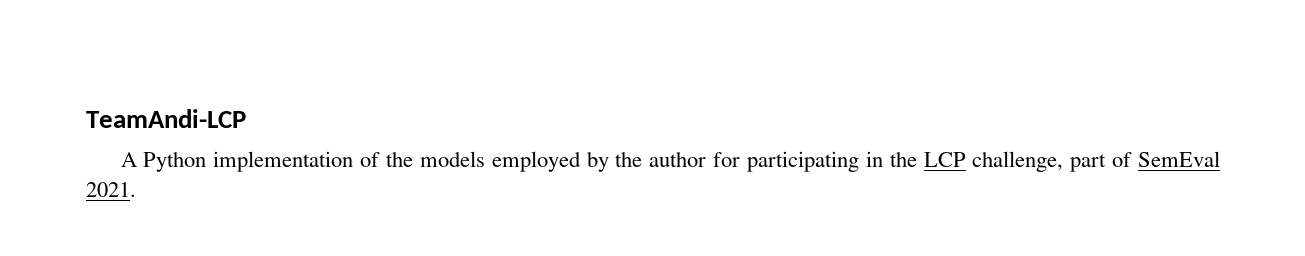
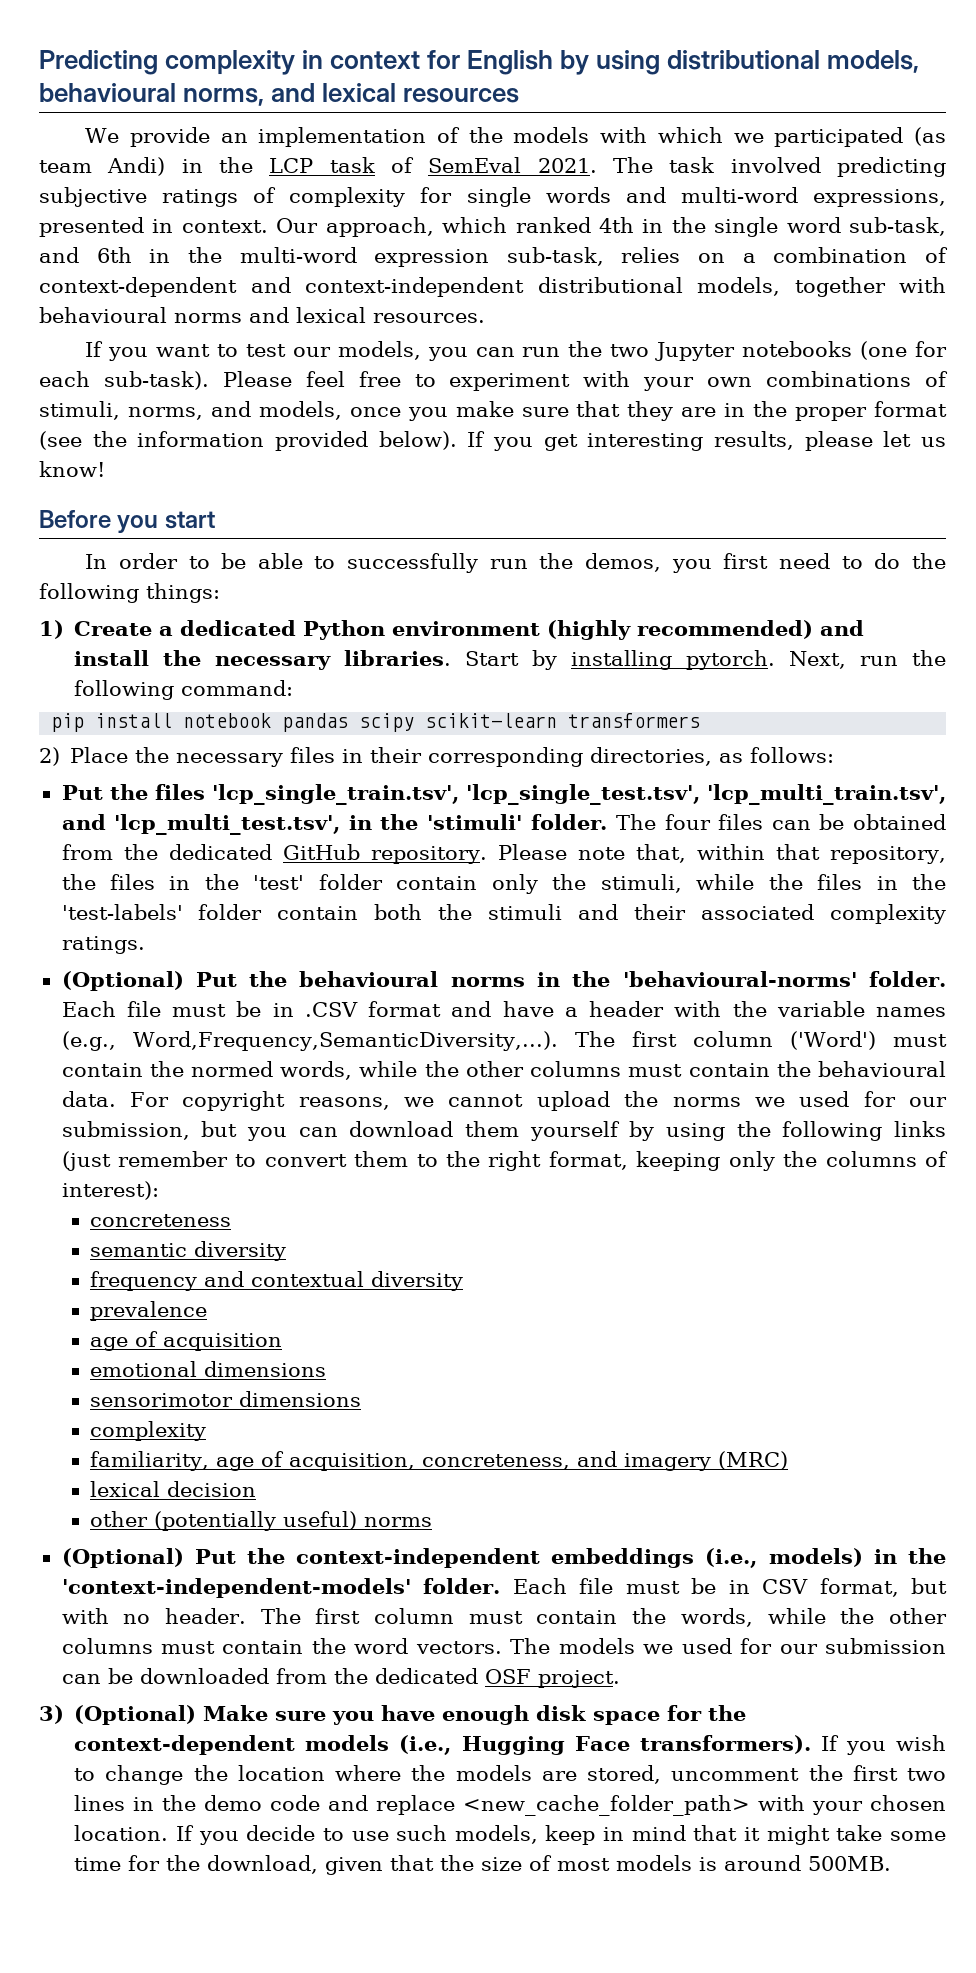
- TeamAndi-LCP
- A Python implementation of the models employed by the author for participating in the LCP challenge, part of SemEval 2021.
+ Predicting complexity in context for English by using distributional models, behavioural norms, and lexical resources
+ We provide an implementation of the models with which we participated (as team Andi) in the LCP task of SemEval 2021.
+ The task involved predicting subjective ratings of complexity for single words and multi-word expressions, presented in context. Our approach, which ranked 4th in the single word sub-task, and 6th in the multi-word expression sub-task, relies on a combination of context-dependent and context-independent distributional models, together with behavioural norms and lexical resources.
+ If you want to test our models, you can run the two Jupyter notebooks (one for each sub-task). Please feel free to experiment with your own combinations of stimuli, norms, and models, once you make sure that they are in the proper format (see the information provided below). If you get interesting results, please let us know!
+ Before you start
+ In order to be able to successfully run the demos, you first need to do the following things:
+ 1) Create a dedicated Python environment (highly recommended) and install the necessary libraries. Start by installing pytorch. Next, run the following command:
+ pip install notebook pandas scipy scikit-learn transformers
+ 2) Place the necessary files in their corresponding directories, as follows:
+ Put the files 'lcp_single_train.tsv', 'lcp_single_test.tsv', 'lcp_multi_train.tsv', and 'lcp_multi_test.tsv', in the 'stimuli' folder. The four files can be obtained from the dedicated GitHub repository. Please note that, within that repository, the files in the 'test' folder contain only the stimuli, while the files in the 'test-labels' folder contain both the stimuli and their associated complexity ratings.
+ (Optional) Put the behavioural norms in the 'behavioural-norms' folder. Each file must be in .CSV format and have a header with the variable names (e.g., Word,Frequency,SemanticDiversity,...). The first column ('Word') must contain the normed words, while the other columns must contain the behavioural data. For copyright reasons, we cannot upload the norms we used for our submission, but you can download them yourself by using the following links (just remember to convert them to the right format, keeping only the columns of interest):
+ concreteness
+ semantic diversity
+ frequency and contextual diversity
+ prevalence
+ age of acquisition
+ emotional dimensions
+ sensorimotor dimensions
+ complexity
+ familiarity, age of acquisition, concreteness, and imagery (MRC)
+ lexical decision
+ other (potentially useful) norms
+ (Optional) Put the context-independent embeddings (i.e., models) in the 'context-independent-models' folder. Each file must be in CSV format, but with no header. The first column must contain the words, while the other columns must contain the word vectors. The models we used for our submission can be downloaded from the dedicated OSF project.
+ 3) (Optional) Make sure you have enough disk space for the context-dependent models (i.e., Hugging Face transformers). If you wish to change the location where the models are stored, uncomment the first two lines in the demo code and replace <new_cache_folder_path> with your chosen location. If you decide to use such models, keep in mind that it might take some time for the download, given that the size of most models is around 500MB.

